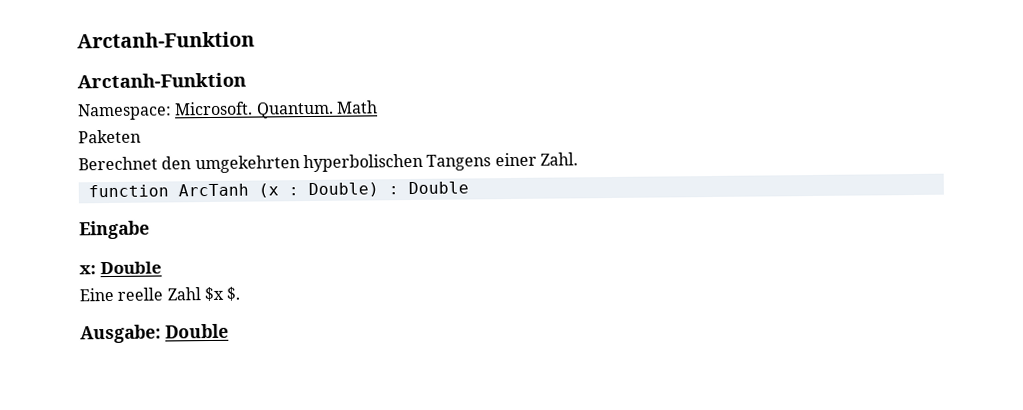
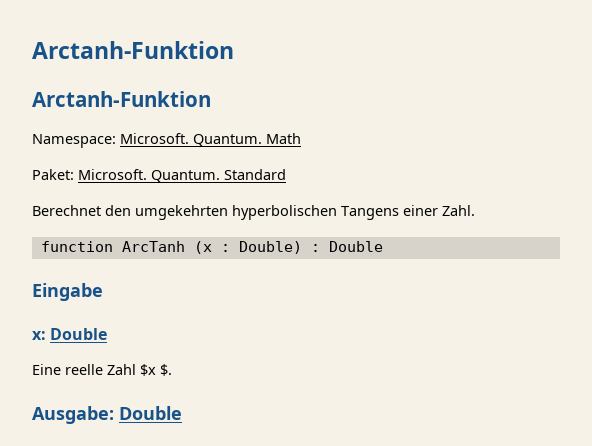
- Paketen
+ Paket: Microsoft. Quantum. Standard

